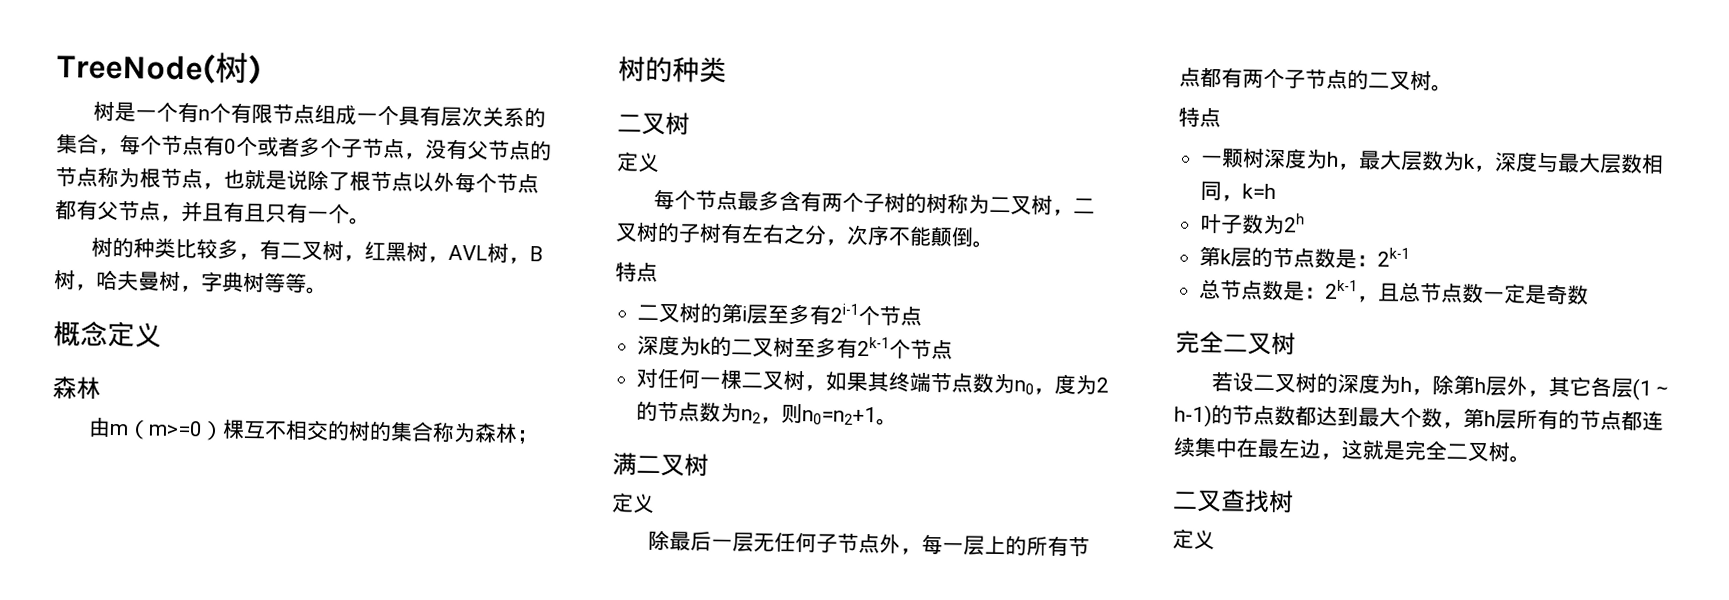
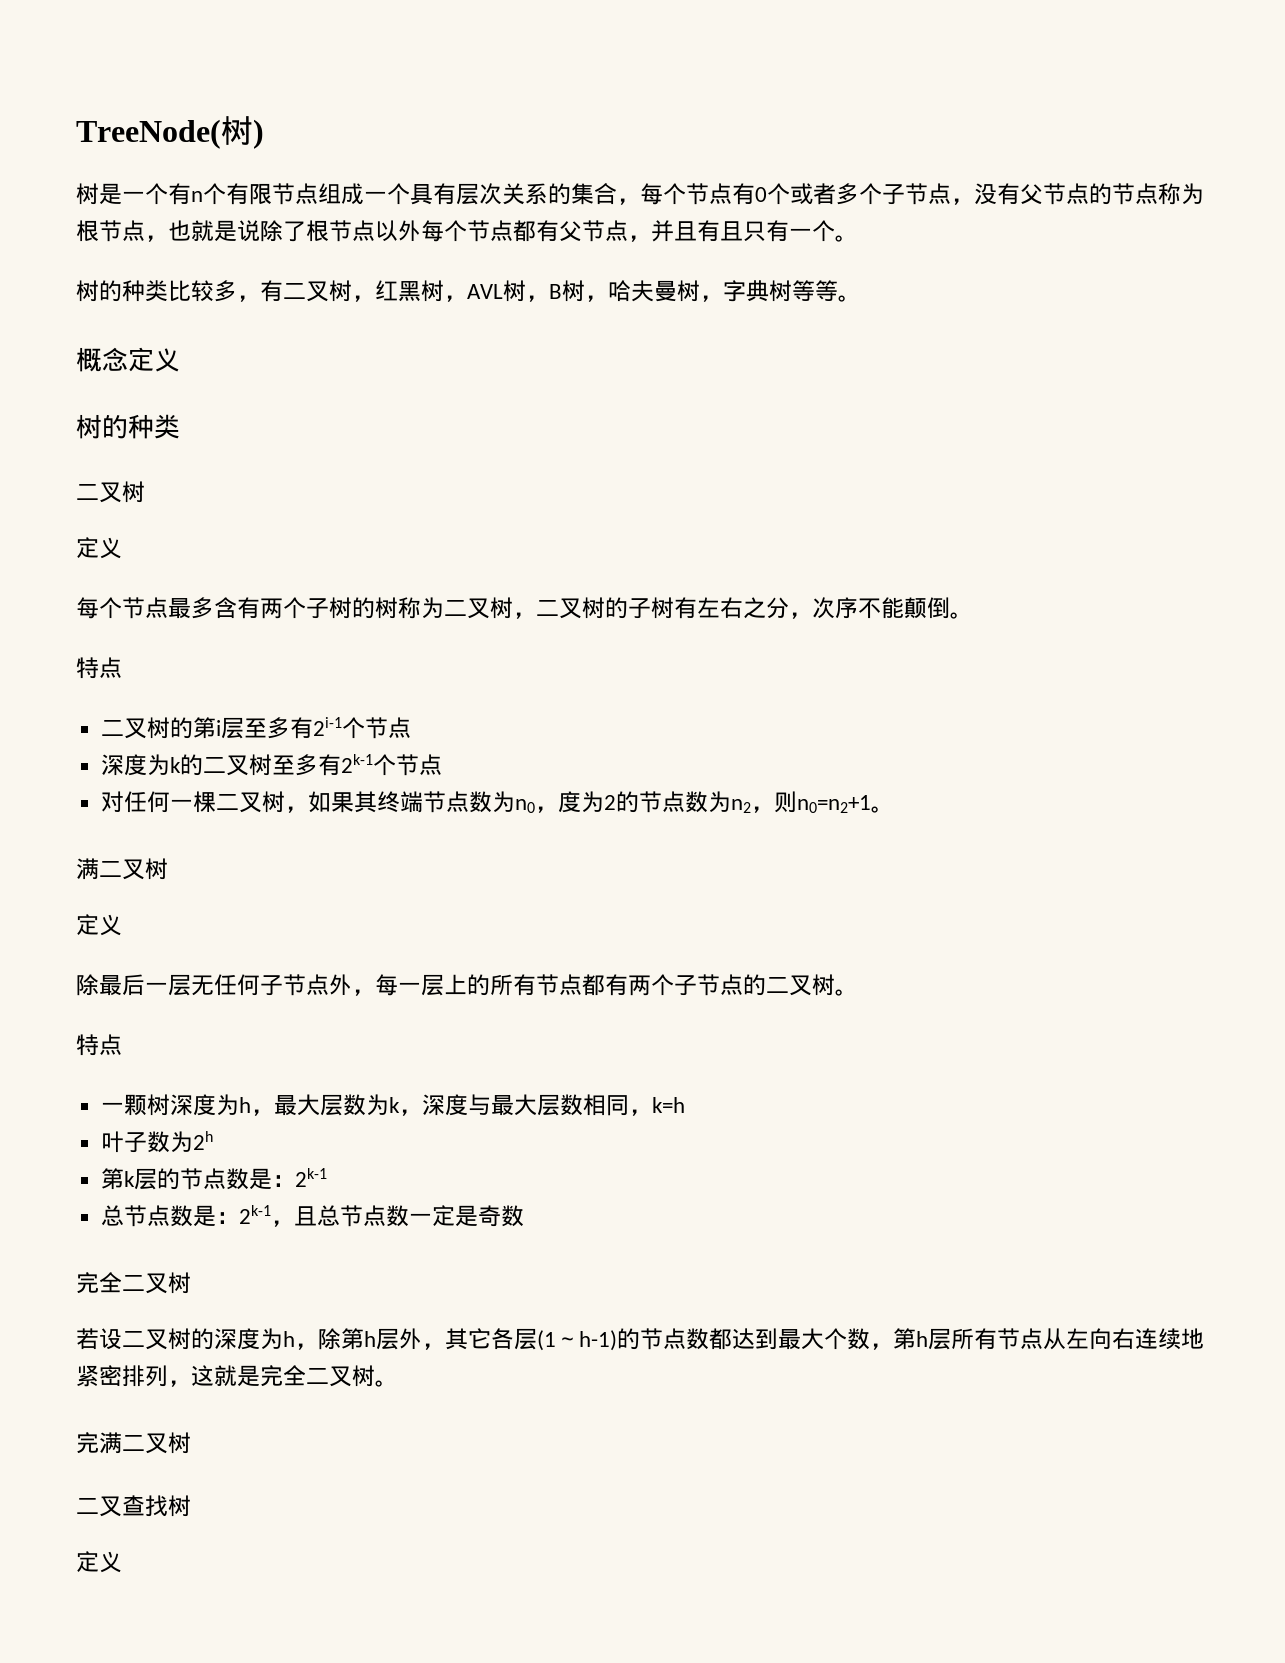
  概念定义
- 森林
- 由m（m>=0）棵互不相交的树的集合称为森林；
- 若设二叉树的深度为h，除第h层外，其它各层(1～h-1)的节点数都达到最大个数，第h层所有的节点都连续集中在最左边，这就是完全二叉树。
+ 若设二叉树的深度为h，除第h层外，其它各层(1～h-1)的节点数都达到最大个数，第h层所有节点从左向右连续地紧密排列，这就是完全二叉树。
+ 完满二叉树

